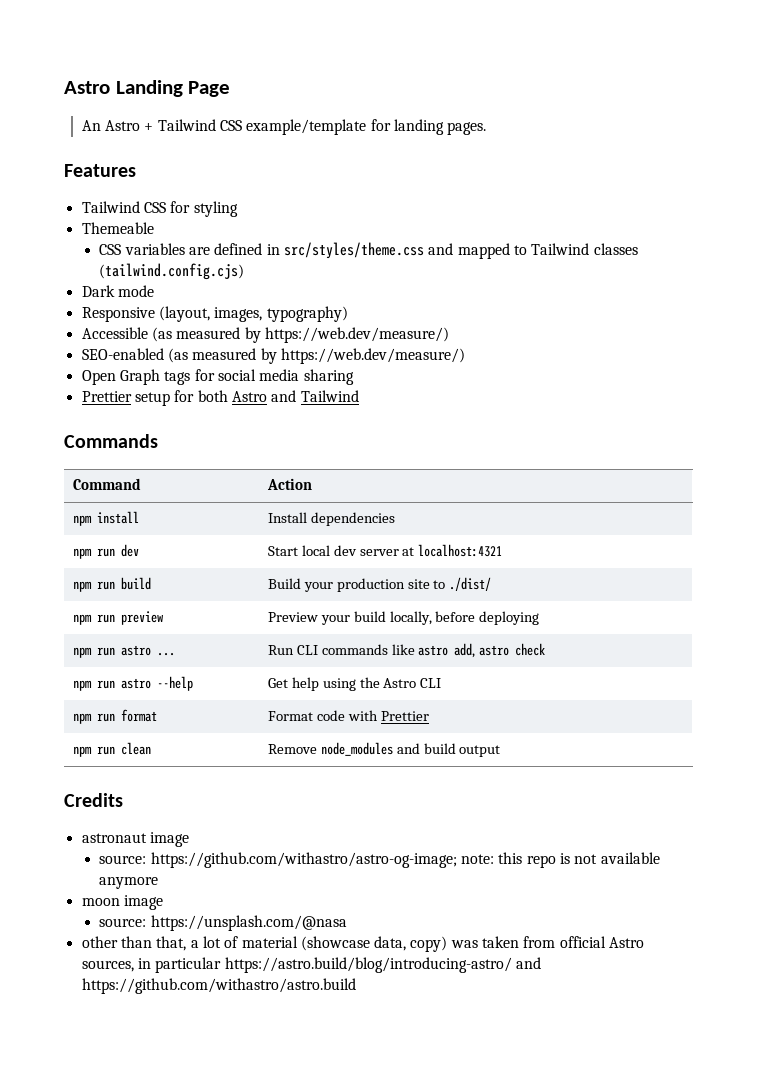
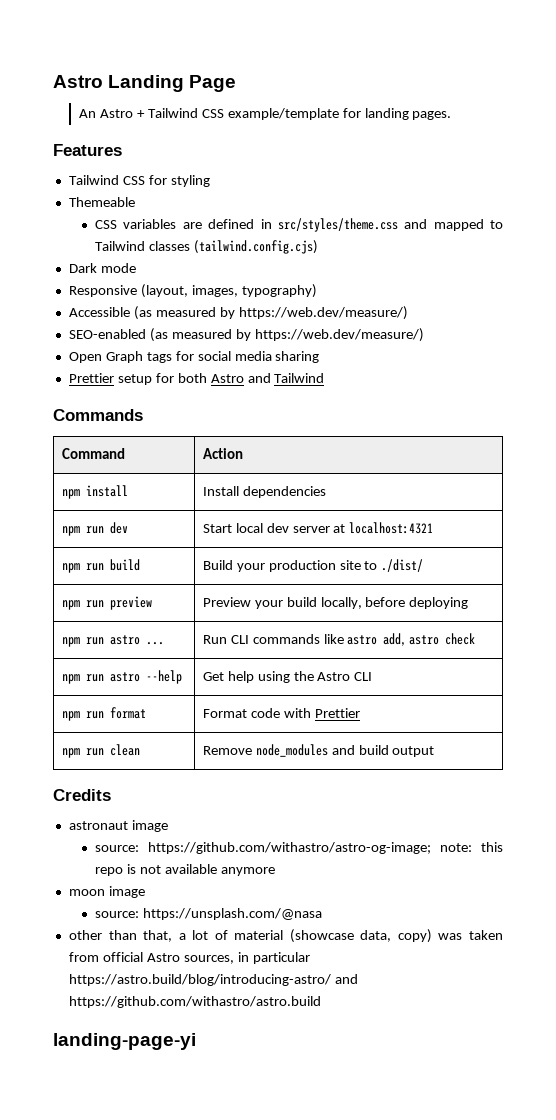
+ landing-page-yi

